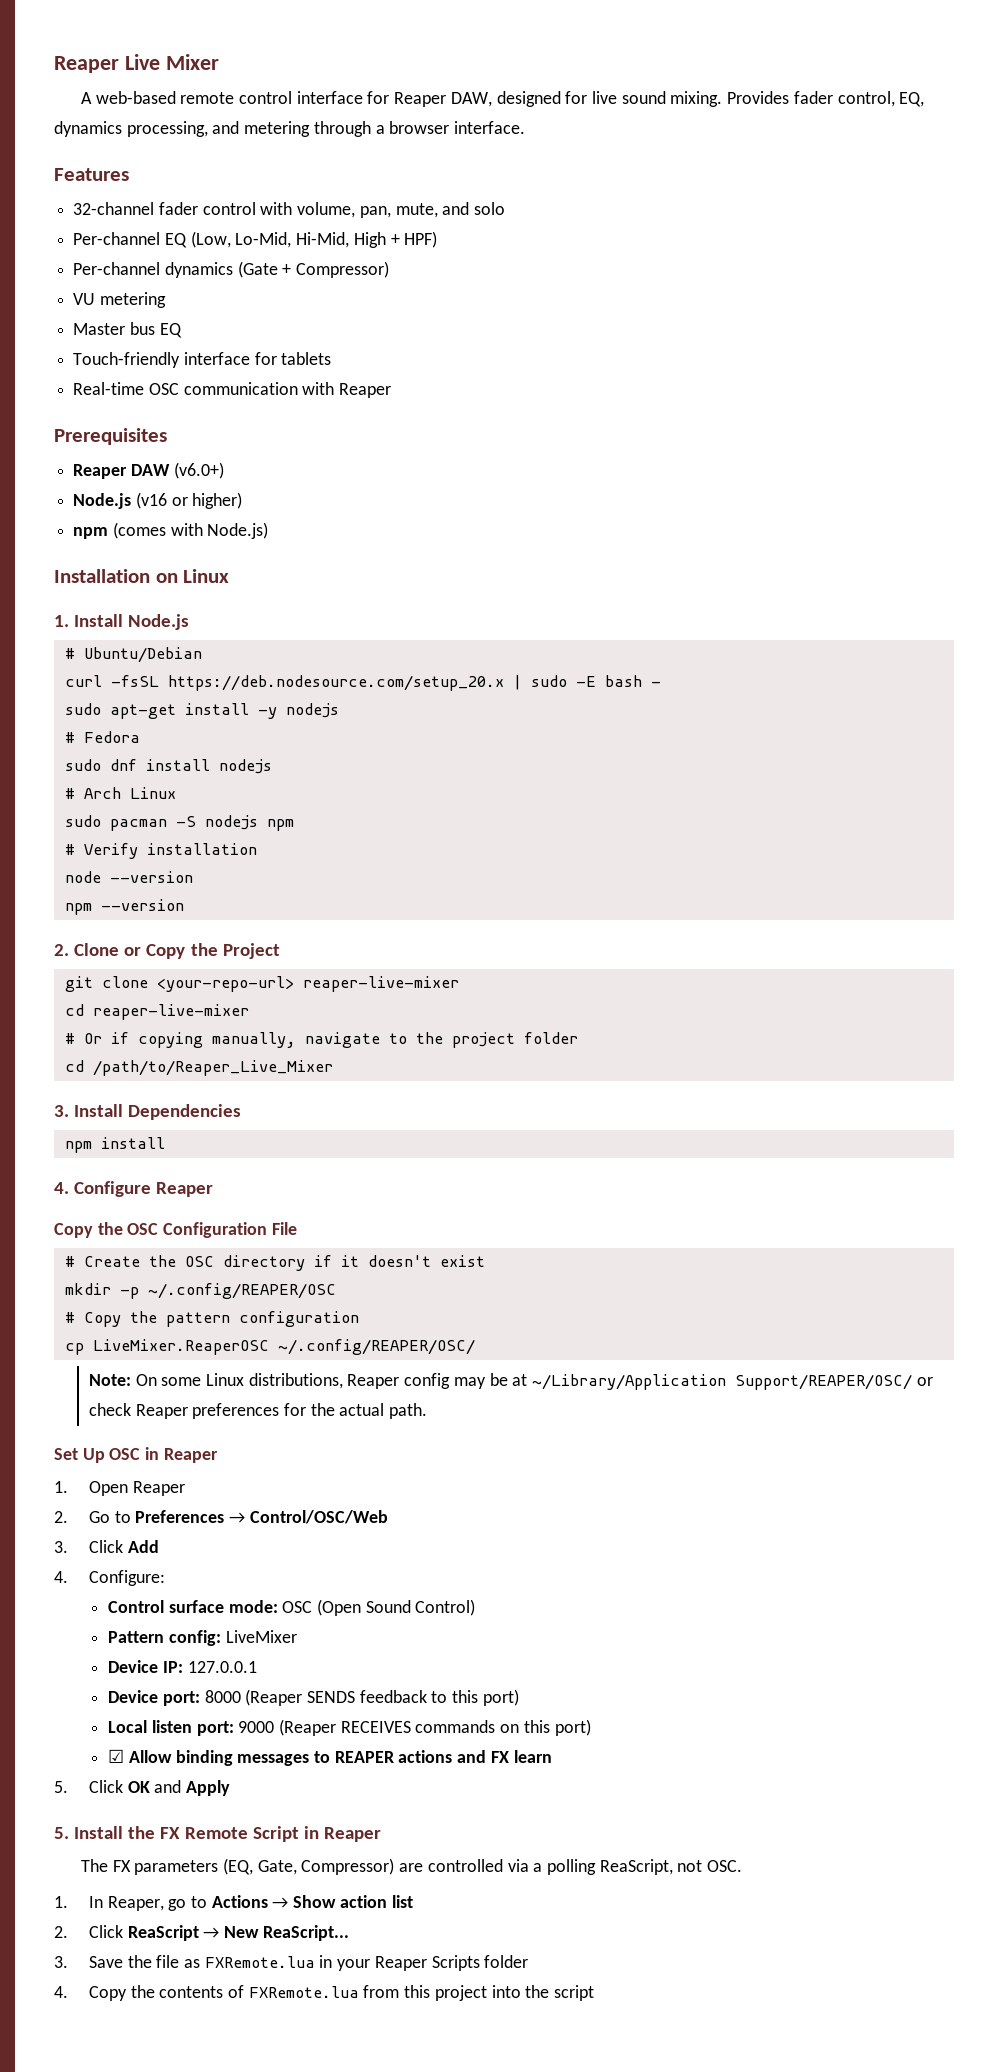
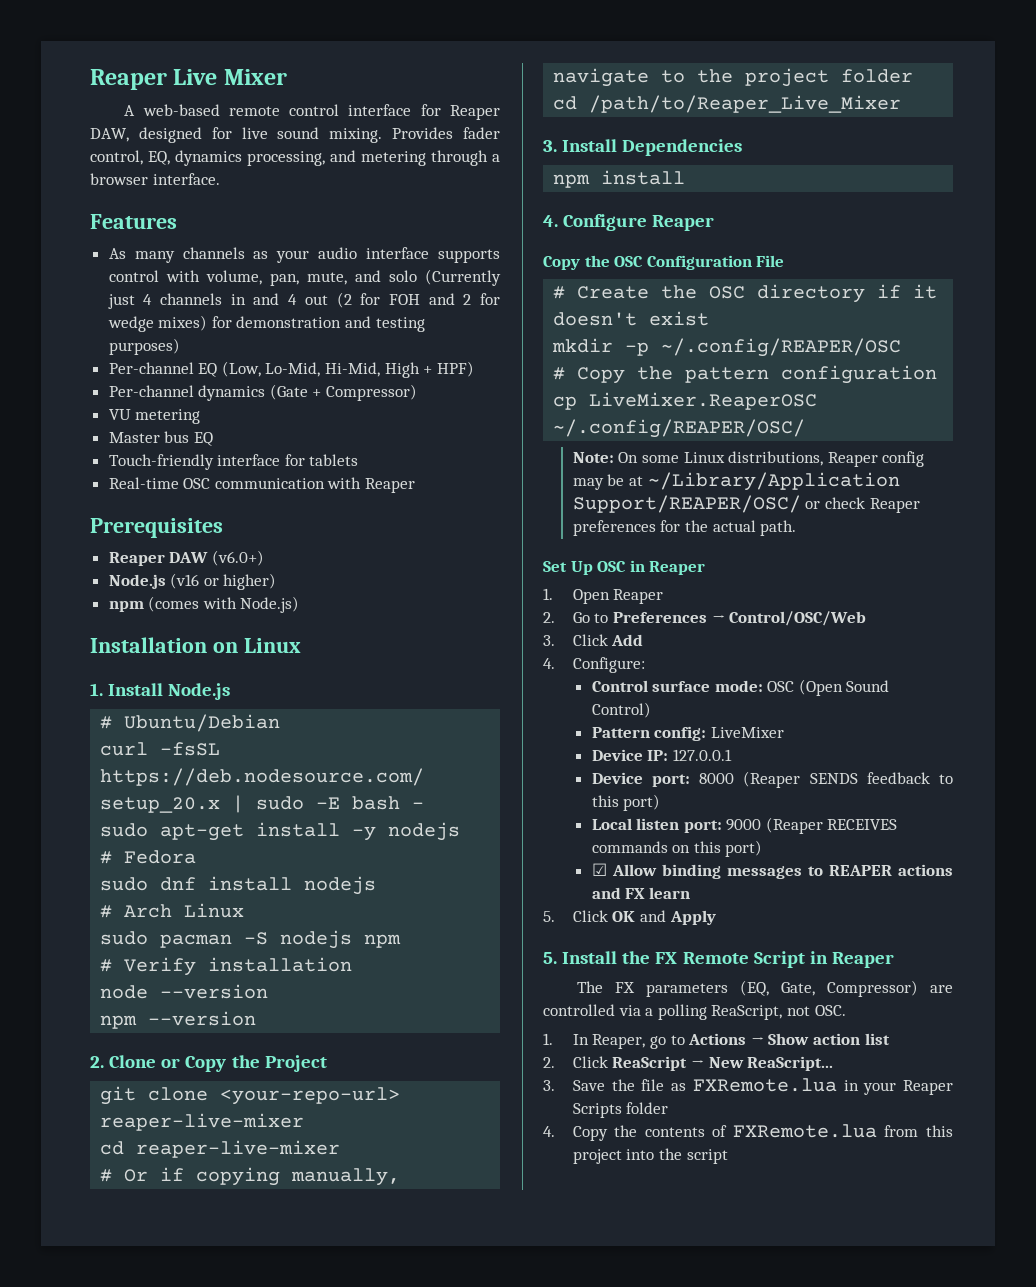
- 32-channel fader control with volume, pan, mute, and solo
+ As many channels as your audio interface supports control with volume, pan, mute, and solo (Currently just 4 channels in and 4 out (2 for FOH and 2 for wedge mixes) for demonstration and testing purposes)

